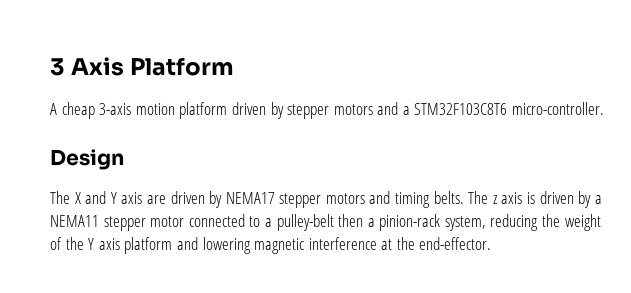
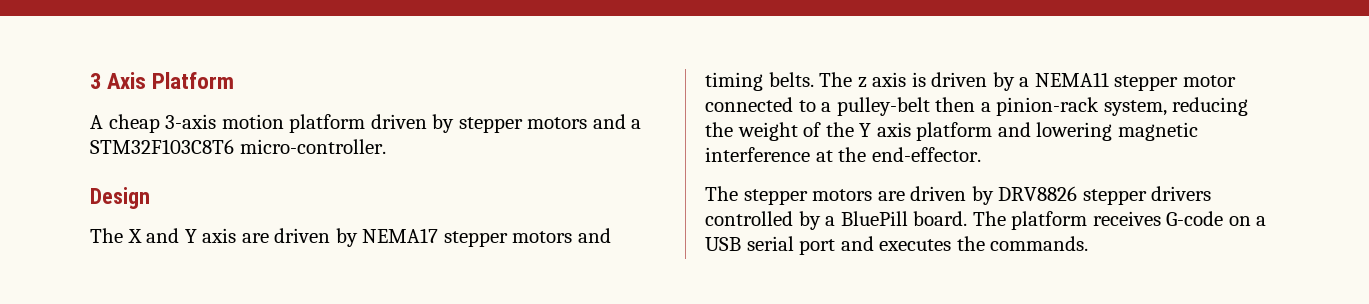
+ The stepper motors are driven by DRV8826 stepper drivers controlled by a BluePill board. The platform receives G-code on a USB serial port and executes the commands.

